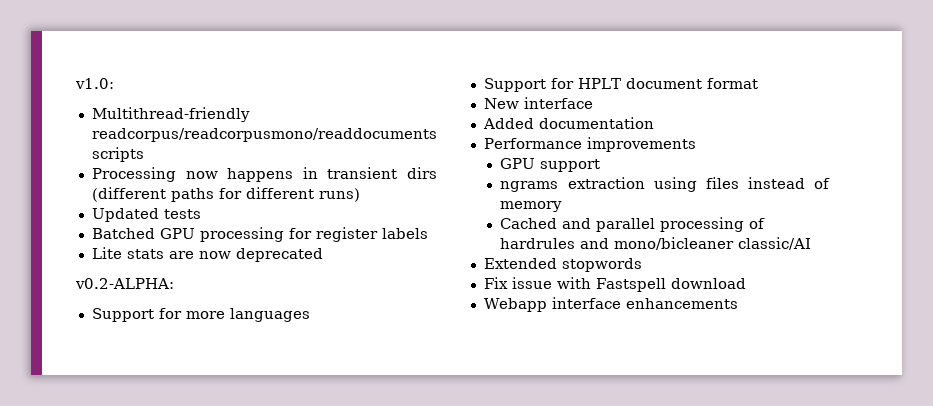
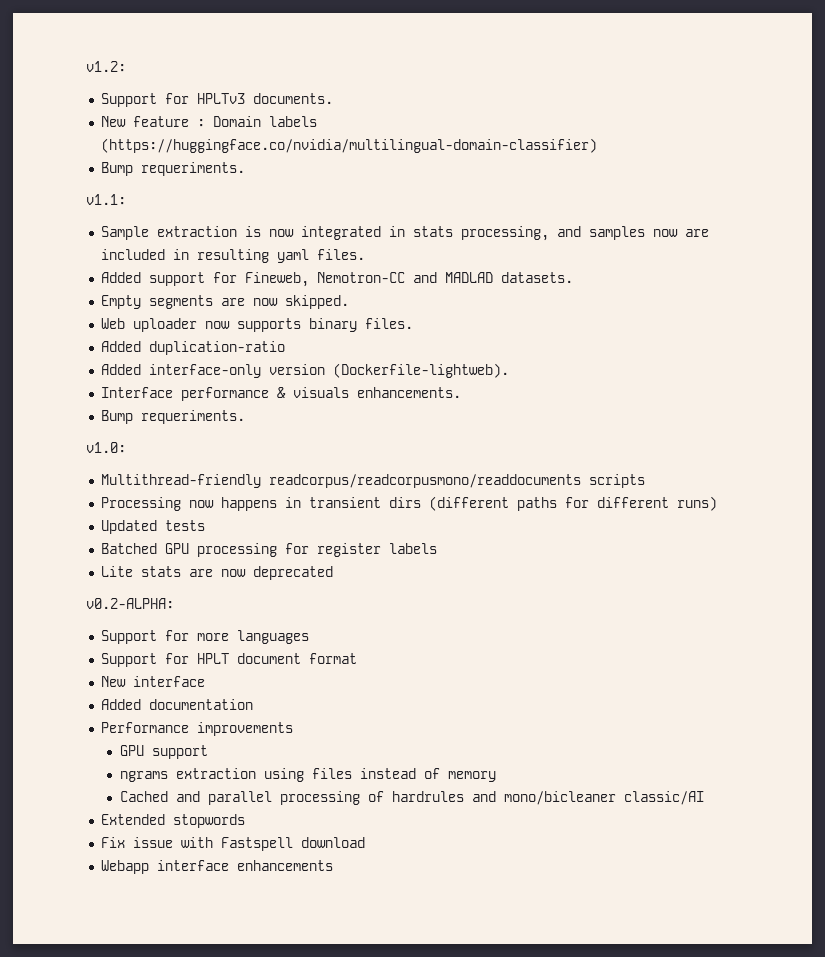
+ v1.2:
+ Support for HPLTv3 documents.
+ New feature : Domain labels (https://huggingface.co/nvidia/multilingual-domain-classifier)
+ Bump requeriments.
+ v1.1:
+ Sample extraction is now integrated in stats processing, and samples now are included in resulting yaml files.
+ Added support for Fineweb, Nemotron-CC and MADLAD datasets.
+ Empty segments are now skipped.
+ Web uploader now supports binary files.
+ Added duplication-ratio
+ Added interface-only version (Dockerfile-lightweb).
+ Interface performance & visuals enhancements.
+ Bump requeriments.

